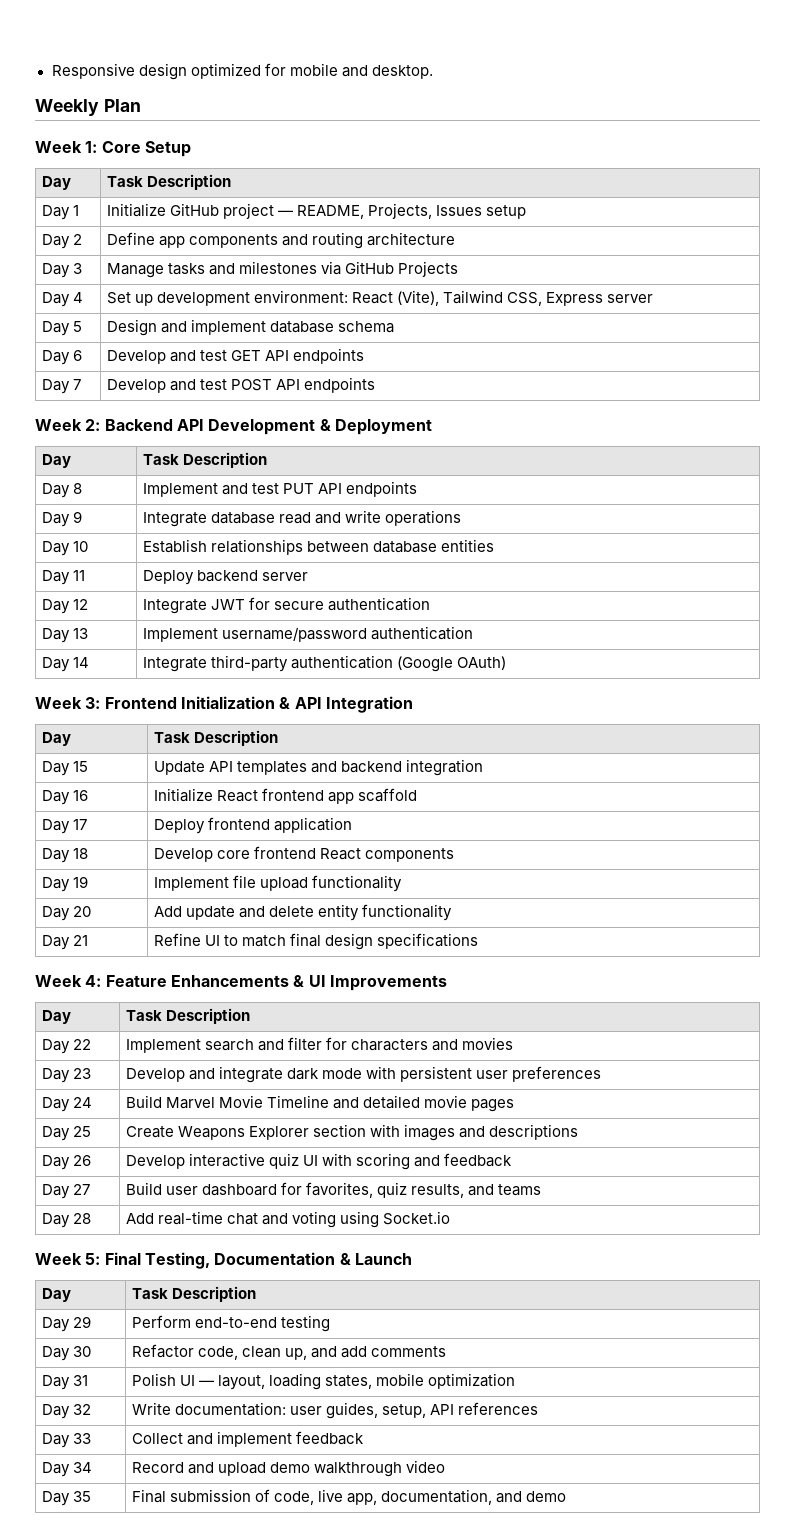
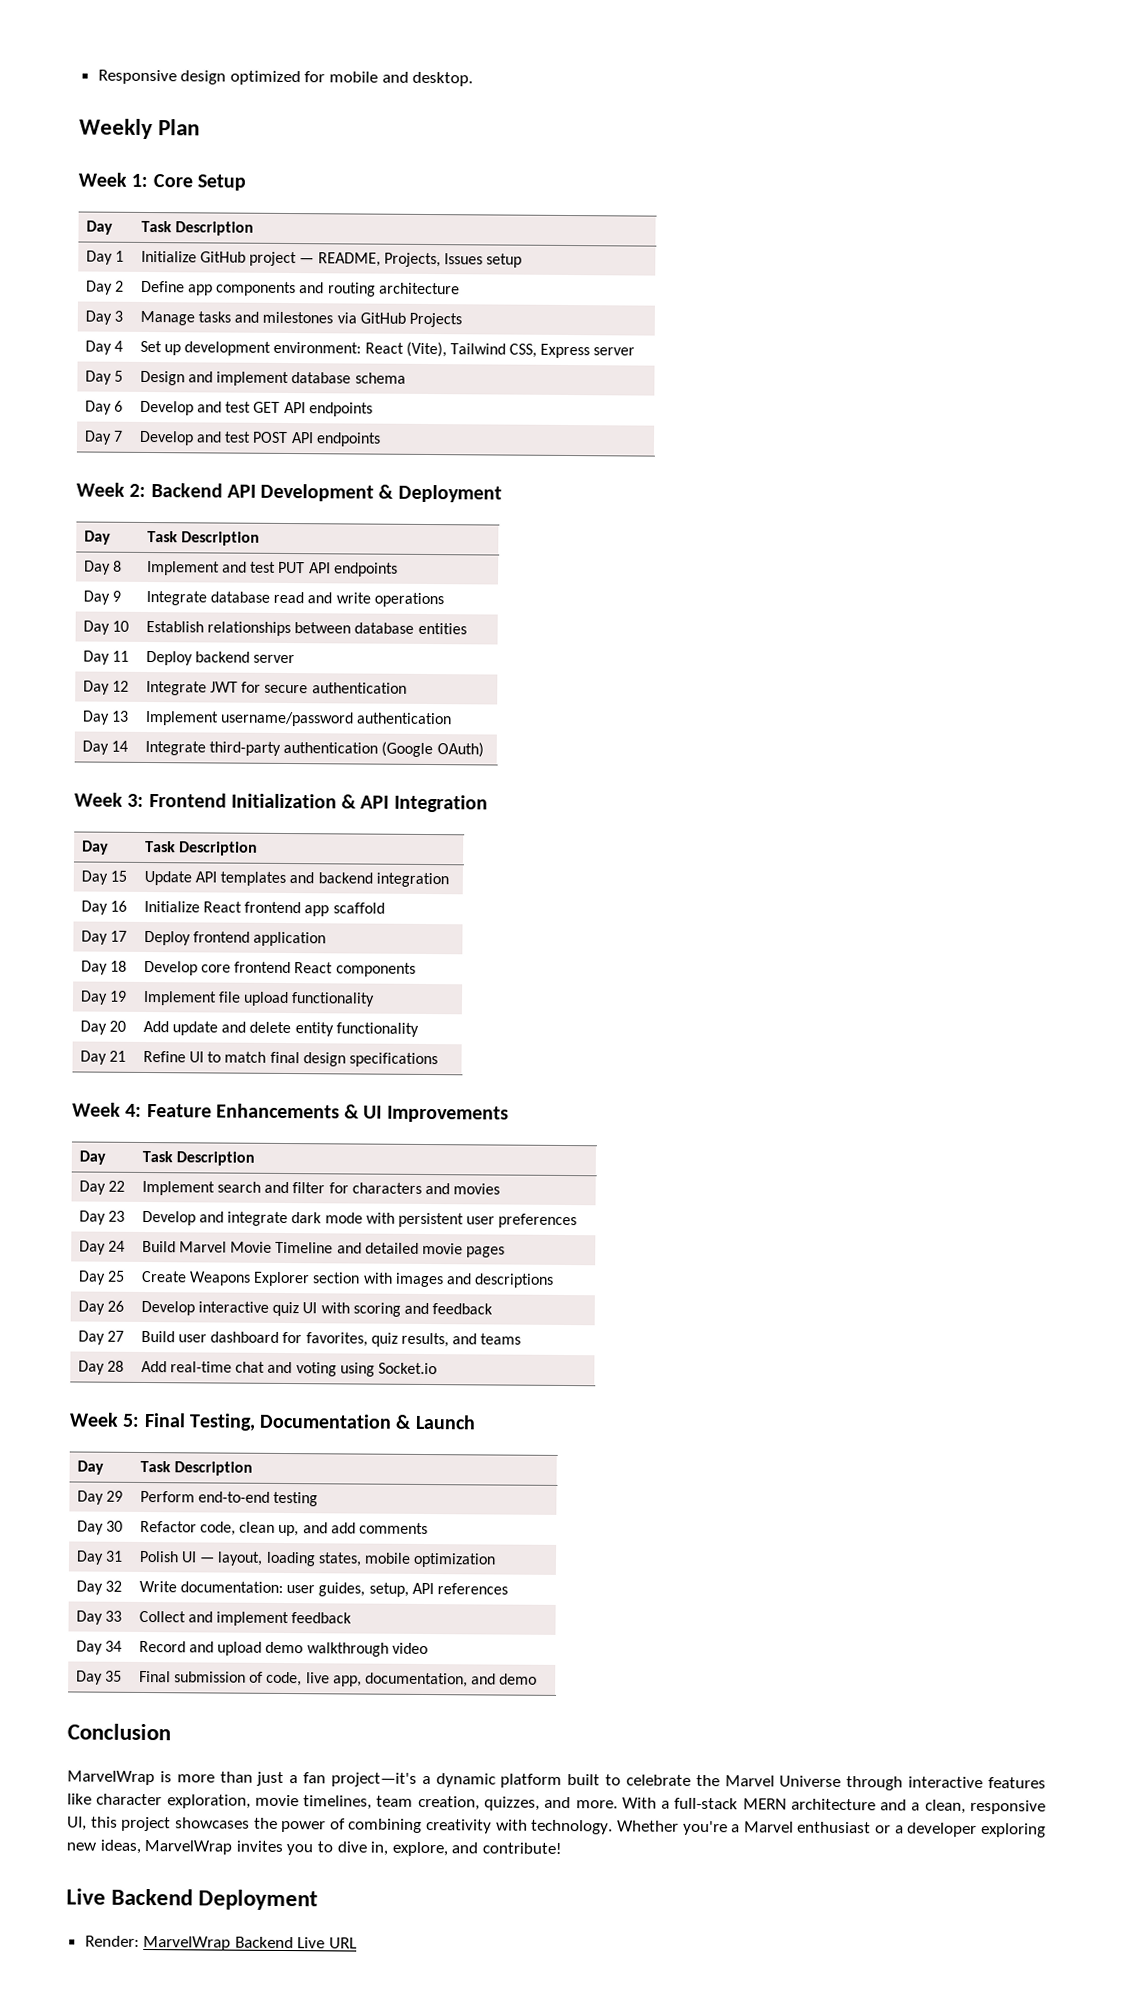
+ Conclusion
+ MarvelWrap is more than just a fan project—it's a dynamic platform built to celebrate the Marvel Universe through interactive features like character exploration, movie timelines, team creation, quizzes, and more. With a full-stack MERN architecture and a clean, responsive UI, this project showcases the power of combining creativity with technology. Whether you're a Marvel enthusiast or a developer exploring new ideas, MarvelWrap invites you to dive in, explore, and contribute!
+ Live Backend Deployment
+ Render: MarvelWrap Backend Live URL

